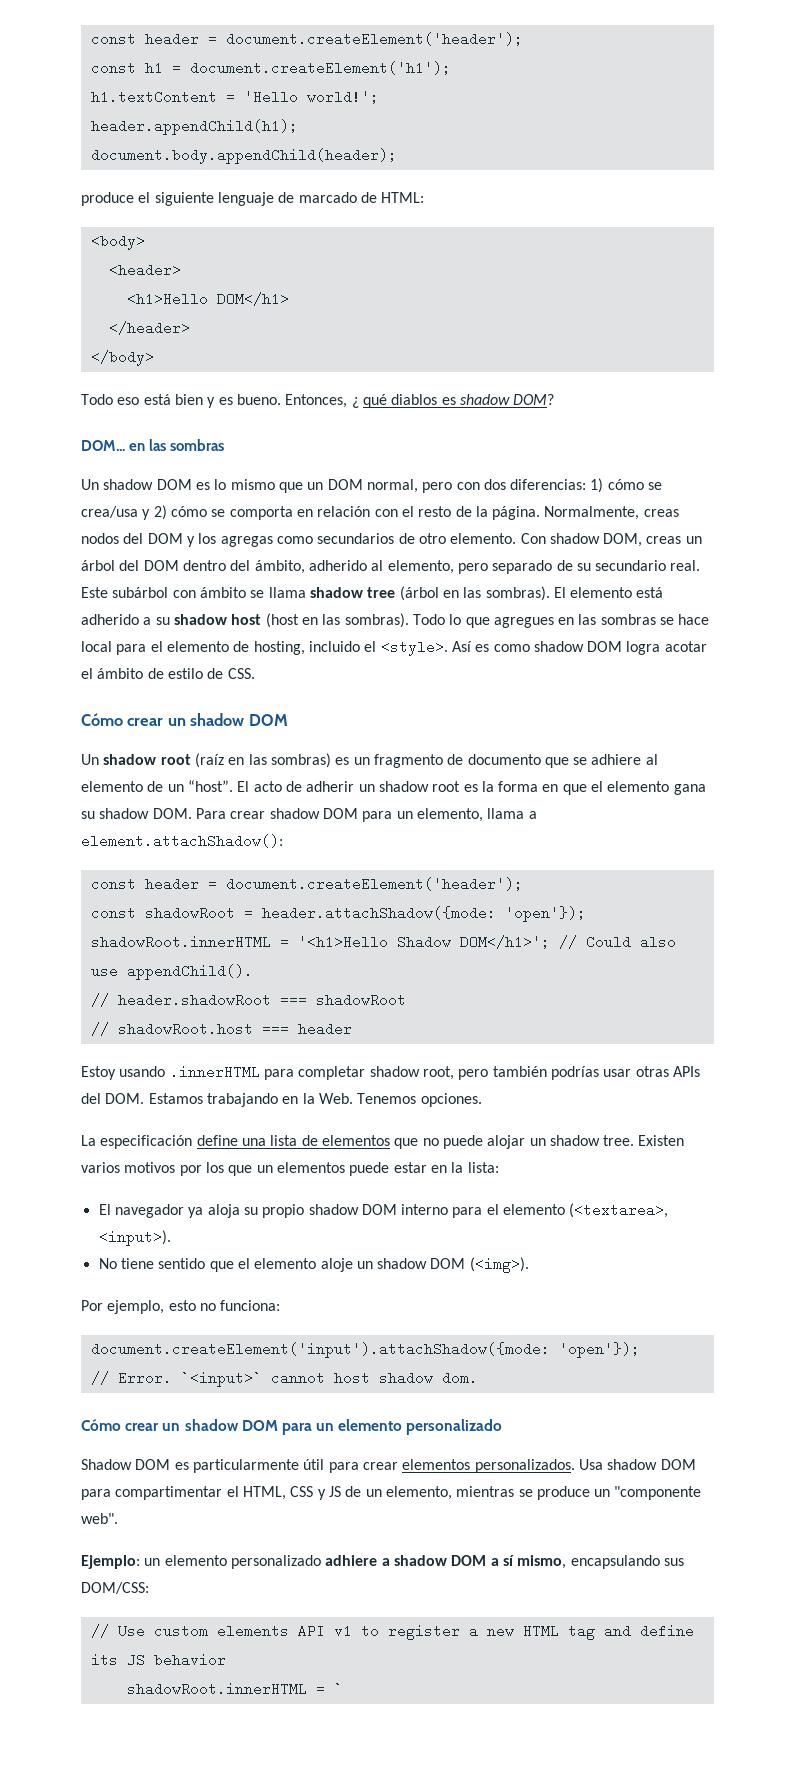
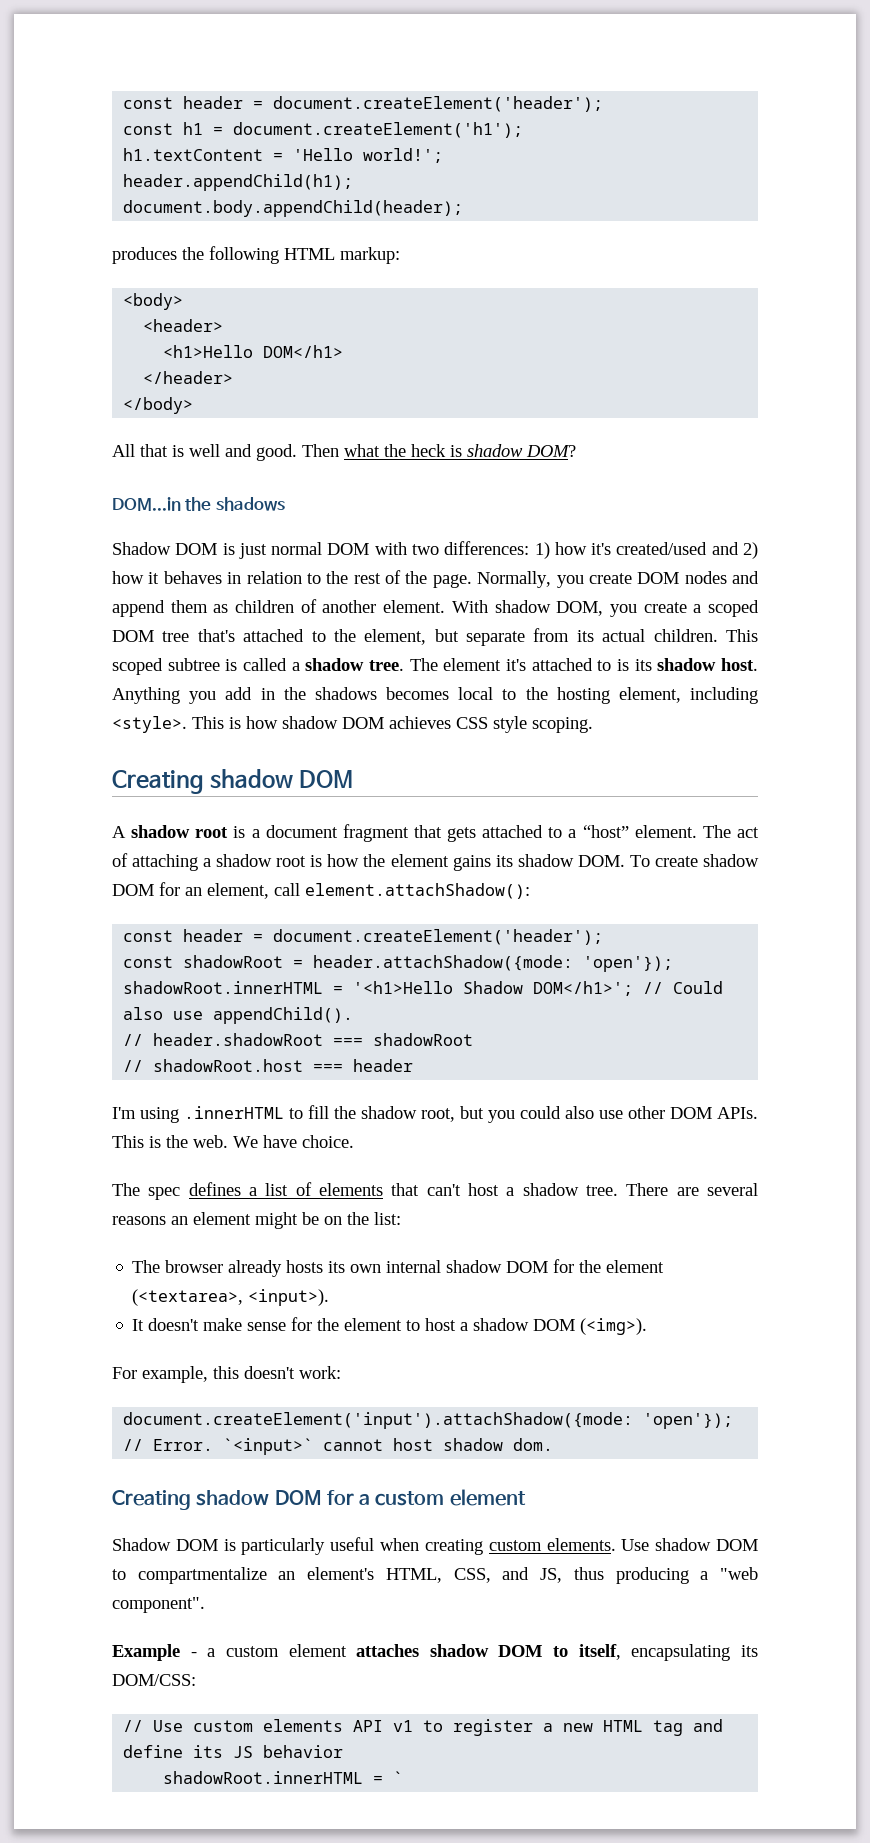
- produce el siguiente lenguaje de marcado de HTML:
+ produces the following HTML markup:
- Todo eso está bien y es bueno. Entonces, ¿ qué diablos es shadow DOM?
- DOM... en las sombras
- Un shadow DOM es lo mismo que un DOM normal, pero con dos diferencias: 1) cómo se crea/usa y 2) cómo se comporta en relación con el resto de la página. Normalmente, creas nodos del DOM y los agregas como secundarios de otro elemento. Con shadow DOM, creas un árbol del DOM dentro del ámbito, adherido al elemento, pero separado de su secundario real. Este subárbol con ámbito se llama shadow tree (árbol en las sombras). El elemento está adherido a su shadow host (host en las sombras). Todo lo que agregues en las sombras se hace local para el elemento de hosting, incluido el <style>. Así es como shadow DOM logra acotar el ámbito de estilo de CSS.
- Cómo crear un shadow DOM
+ All that is well and good. Then what the heck is shadow DOM?
+ DOM...in the shadows
+ Shadow DOM is just normal DOM with two differences: 1) how it's created/used and 2) how it behaves in relation to the rest of the page. Normally, you create DOM nodes and append them as children of another element. With shadow DOM, you create a scoped DOM tree that's attached to the element, but separate from its actual children. This scoped subtree is called a shadow tree. The element it's attached to is its shadow host. Anything you add in the shadows becomes local to the hosting element, including <style>. This is how shadow DOM achieves CSS style scoping.
+ Creating shadow DOM
- Un shadow root (raíz en las sombras) es un fragmento de documento que se adhiere al elemento de un “host”. El acto de adherir un shadow root es la forma en que el elemento gana su shadow DOM. Para crear shadow DOM para un elemento, llama a element.attachShadow():
+ A shadow root is a document fragment that gets attached to a “host” element. The act of attaching a shadow root is how the element gains its shadow DOM. To create shadow DOM for an element, call element.attachShadow():
- Estoy usando .innerHTML para completar shadow root, pero también podrías usar otras APIs del DOM. Estamos trabajando en la Web. Tenemos opciones.
- La especificación define una lista de elementos que no puede alojar un shadow tree. Existen varios motivos por los que un elementos puede estar en la lista:
- El navegador ya aloja su propio shadow DOM interno para el elemento (<textarea>, <input>).
- No tiene sentido que el elemento aloje un shadow DOM (<img>).
- Por ejemplo, esto no funciona:
+ I'm using .innerHTML to fill the shadow root, but you could also use other DOM APIs. This is the web. We have choice.
+ The spec defines a list of elements that can't host a shadow tree. There are several reasons an element might be on the list:
+ The browser already hosts its own internal shadow DOM for the element (<textarea>, <input>).
+ It doesn't make sense for the element to host a shadow DOM (<img>).
+ For example, this doesn't work:
- Cómo crear un shadow DOM para un elemento personalizado
- Shadow DOM es particularmente útil para crear elementos personalizados. Usa shadow DOM para compartimentar el HTML, CSS y JS de un elemento, mientras se produce un "componente web".
- Ejemplo: un elemento personalizado adhiere a shadow DOM a sí mismo, encapsulando sus DOM/CSS:
+ Creating shadow DOM for a custom element
+ Shadow DOM is particularly useful when creating custom elements. Use shadow DOM to compartmentalize an element's HTML, CSS, and JS, thus producing a "web component".
+ Example - a custom element attaches shadow DOM to itself, encapsulating its DOM/CSS:

